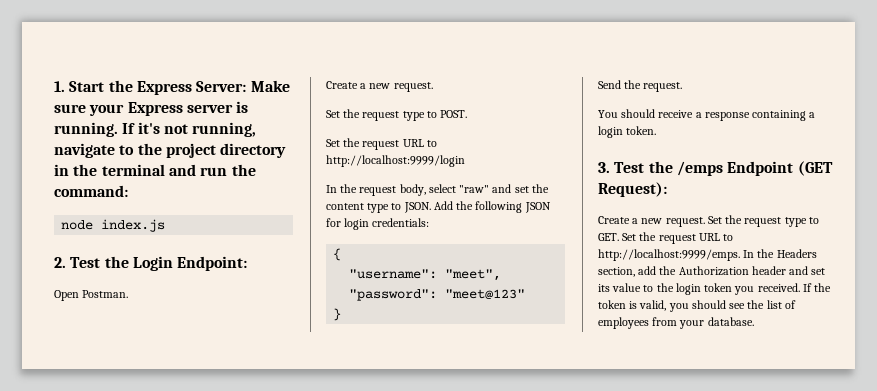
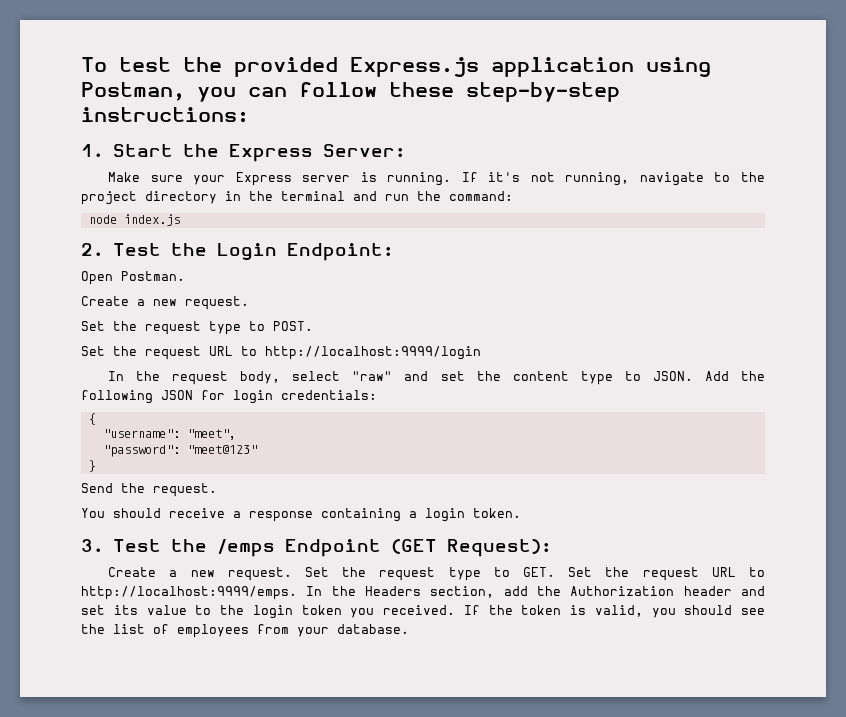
+ To test the provided Express.js application using Postman, you can follow these step-by-step instructions:
- 1. Start the Express Server: Make sure your Express server is running.
+ 1. Start the Express Server:
+ Make sure your Express server is running.

